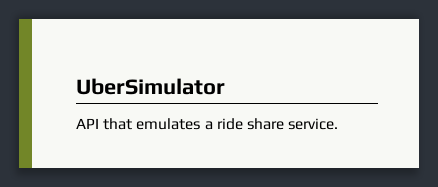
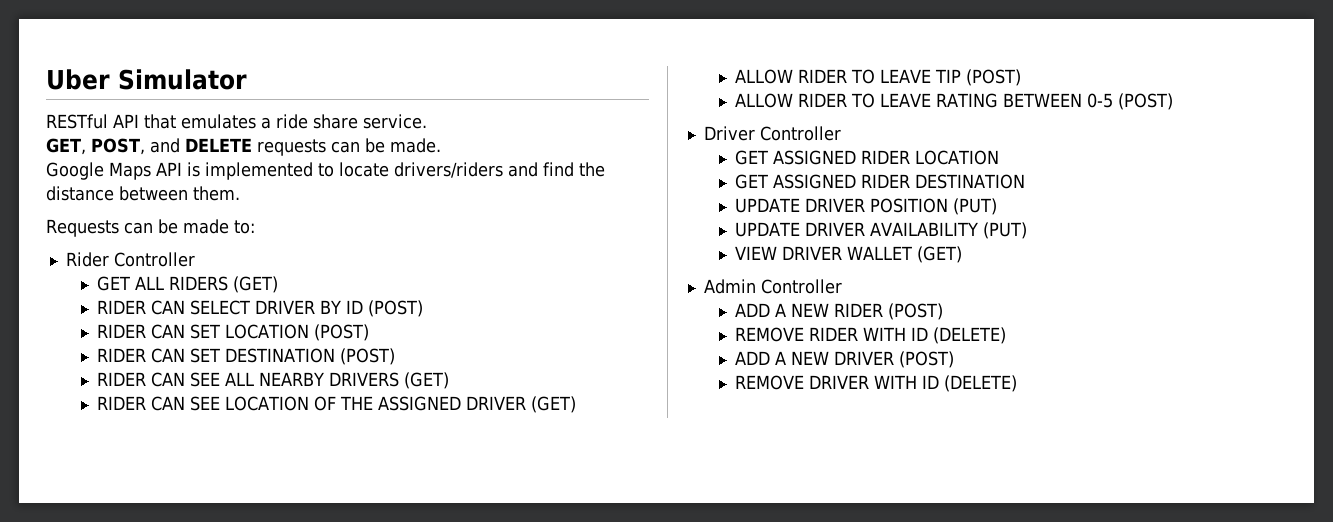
- UberSimulator
- API that emulates a ride share service.
+ Uber Simulator
+ RESTful API that emulates a ride share service.
+ GET, POST, and DELETE requests can be made.
+ Google Maps API is implemented to locate drivers/riders and find the distance between them.
+ Requests can be made to:
+ Rider Controller
+ GET ALL RIDERS (GET)
+ RIDER CAN SELECT DRIVER BY ID (POST)
+ RIDER CAN SET LOCATION (POST)
+ RIDER CAN SET DESTINATION (POST)
+ RIDER CAN SEE ALL NEARBY DRIVERS (GET)
+ RIDER CAN SEE LOCATION OF THE ASSIGNED DRIVER (GET)
+ ALLOW RIDER TO LEAVE TIP (POST)
+ ALLOW RIDER TO LEAVE RATING BETWEEN 0-5 (POST)
+ Driver Controller
+ GET ASSIGNED RIDER LOCATION
+ GET ASSIGNED RIDER DESTINATION
+ UPDATE DRIVER POSITION (PUT)
+ UPDATE DRIVER AVAILABILITY (PUT)
+ VIEW DRIVER WALLET (GET)
+ Admin Controller
+ ADD A NEW RIDER (POST)
+ REMOVE RIDER WITH ID (DELETE)
+ ADD A NEW DRIVER (POST)
+ REMOVE DRIVER WITH ID (DELETE)

